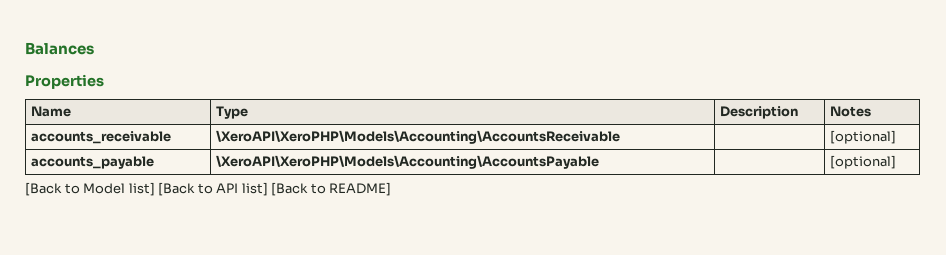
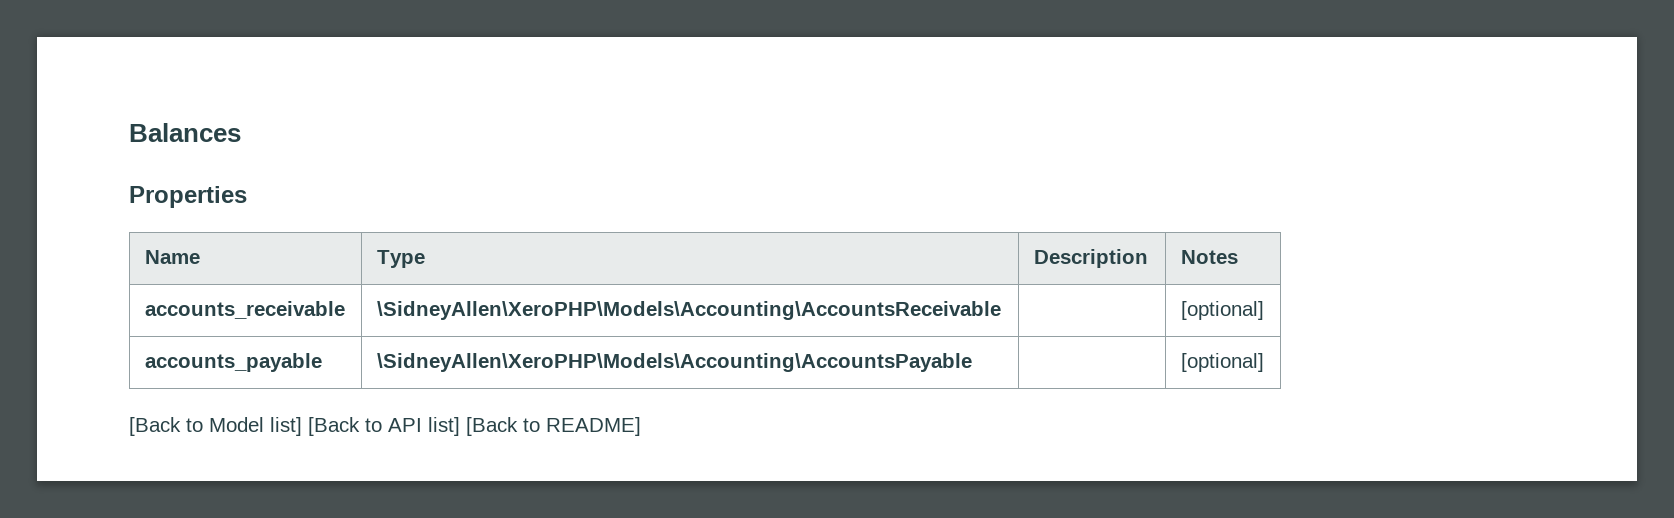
- accounts_receivable | \XeroAPI\XeroPHP\Models\Accounting\AccountsReceivable | | [optional]
+ accounts_receivable | \SidneyAllen\XeroPHP\Models\Accounting\AccountsReceivable | | [optional]
- accounts_payable | \XeroAPI\XeroPHP\Models\Accounting\AccountsPayable | | [optional]
+ accounts_payable | \SidneyAllen\XeroPHP\Models\Accounting\AccountsPayable | | [optional]

